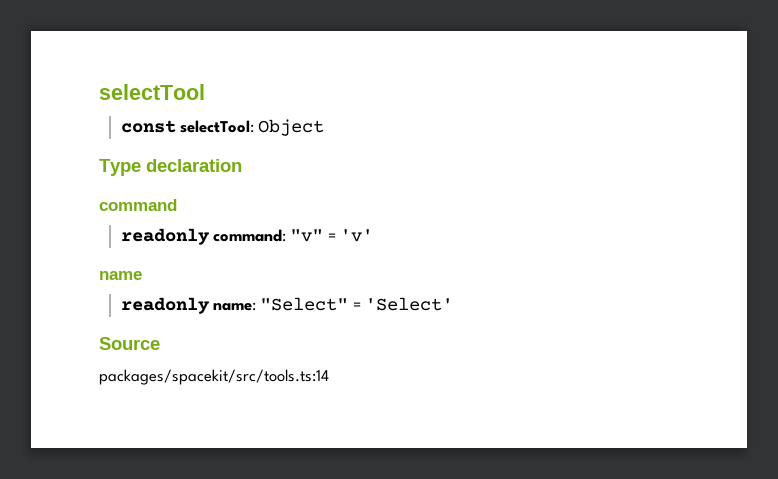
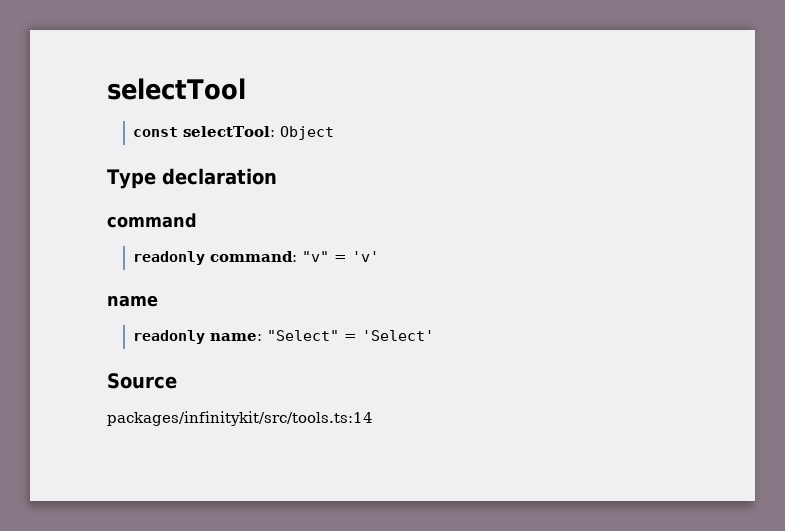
- packages/spacekit/src/tools.ts:14
+ packages/infinitykit/src/tools.ts:14

